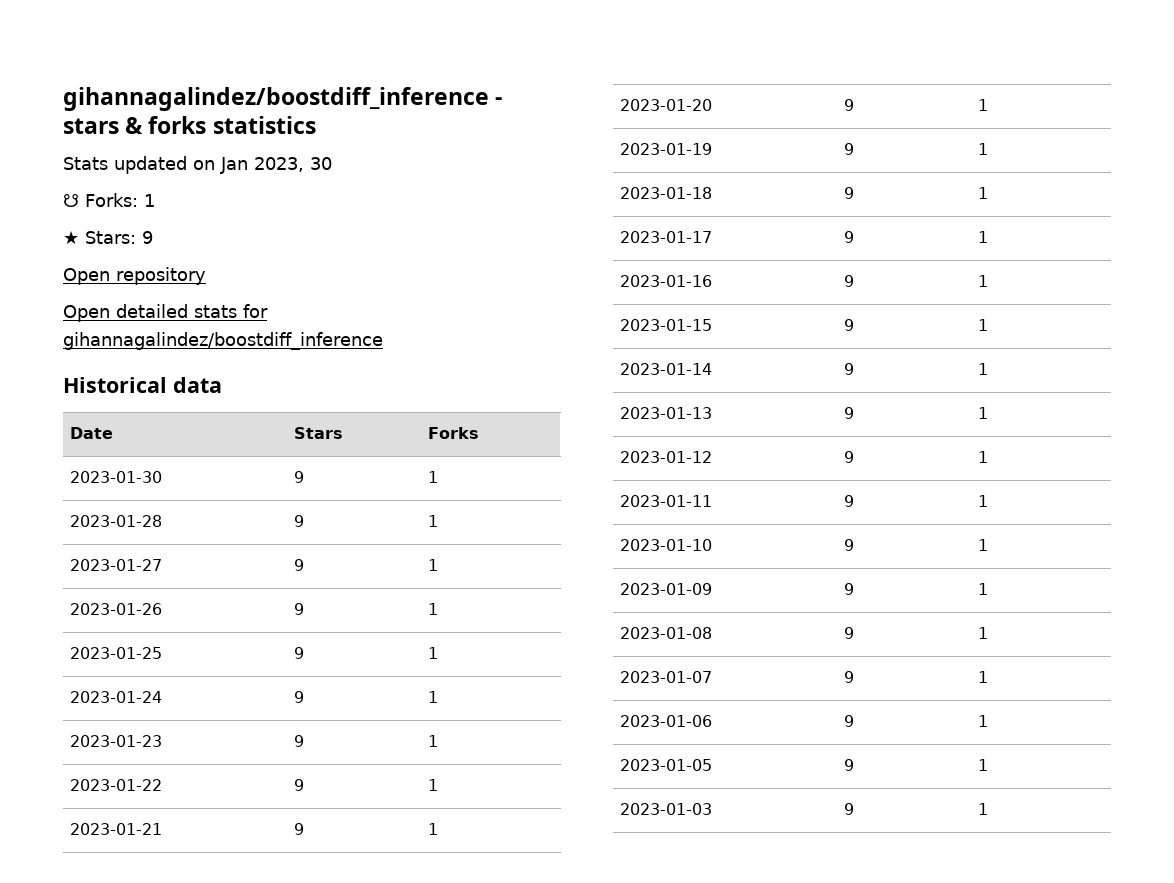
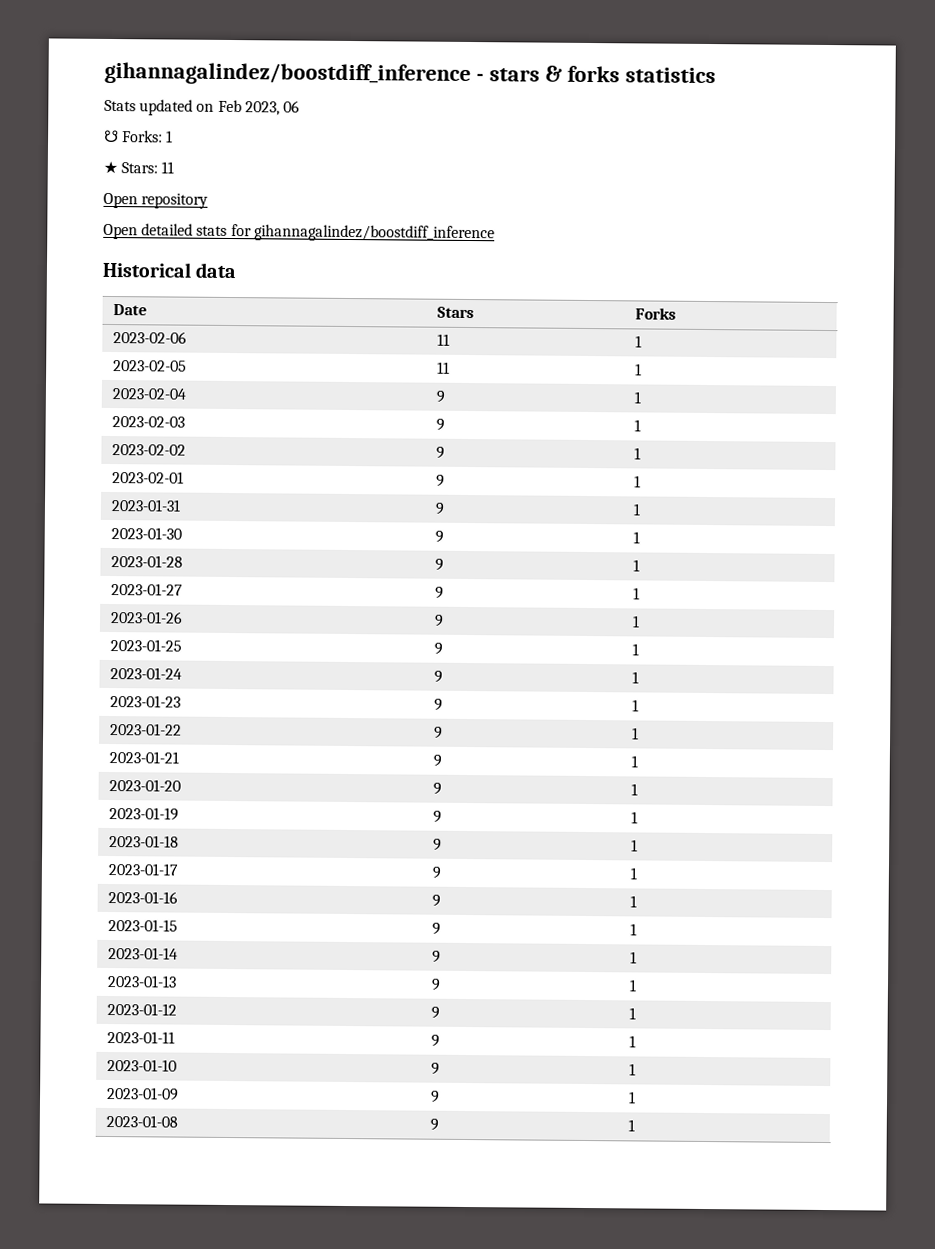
- Stats updated on Jan 2023, 30
+ Stats updated on Feb 2023, 06
- ★ Stars: 9
+ ★ Stars: 11
+ 2023-02-06 | 11 | 1
+ 2023-02-05 | 11 | 1
+ 2023-02-04 | 9 | 1
+ 2023-02-03 | 9 | 1
+ 2023-02-02 | 9 | 1
+ 2023-02-01 | 9 | 1
+ 2023-01-31 | 9 | 1
- 2023-01-07 | 9 | 1
- 2023-01-06 | 9 | 1
- 2023-01-05 | 9 | 1
- 2023-01-03 | 9 | 1

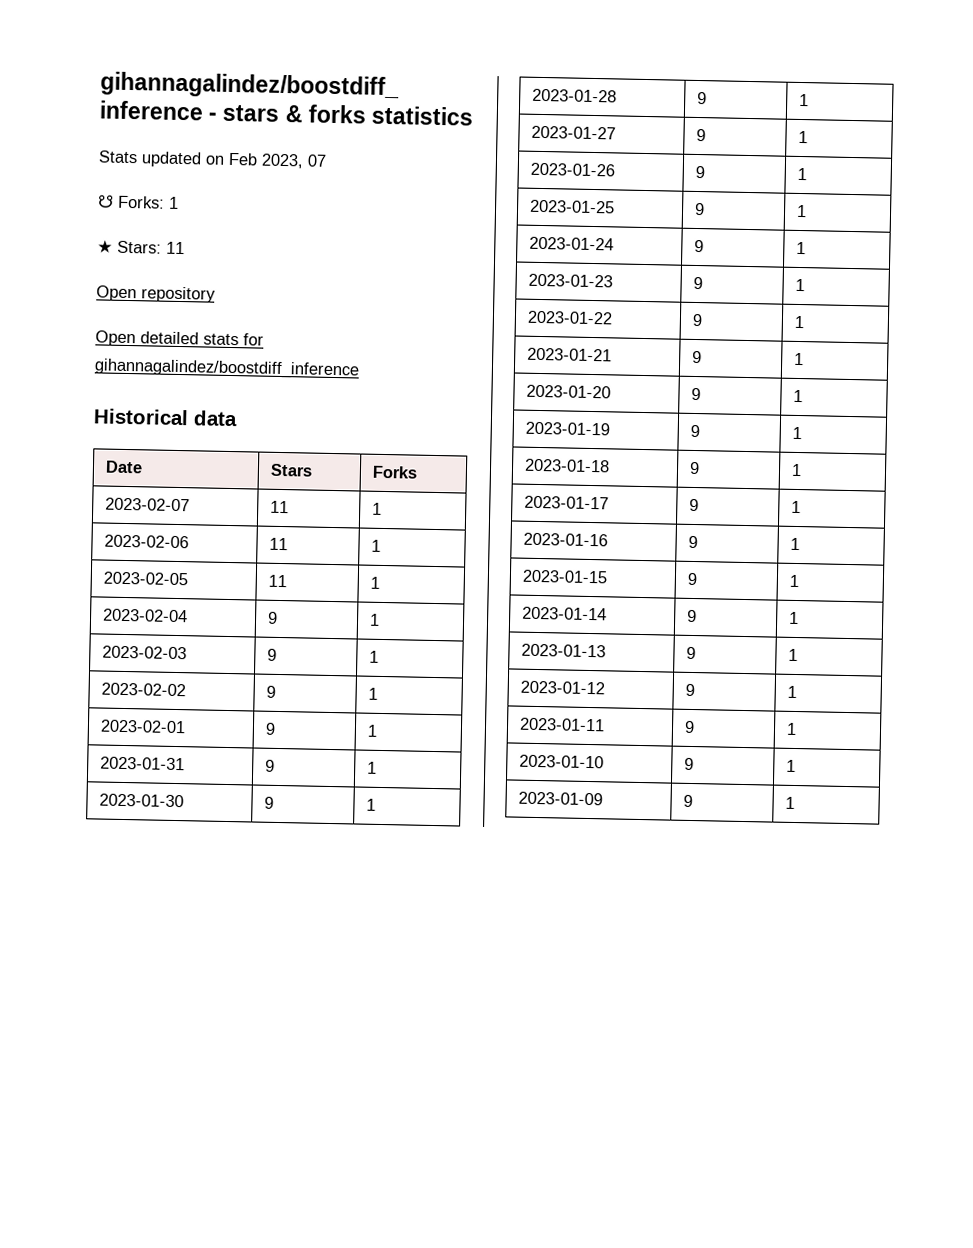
- Stats updated on Feb 2023, 06
+ Stats updated on Feb 2023, 07
+ 2023-02-07 | 11 | 1
- 2023-01-08 | 9 | 1

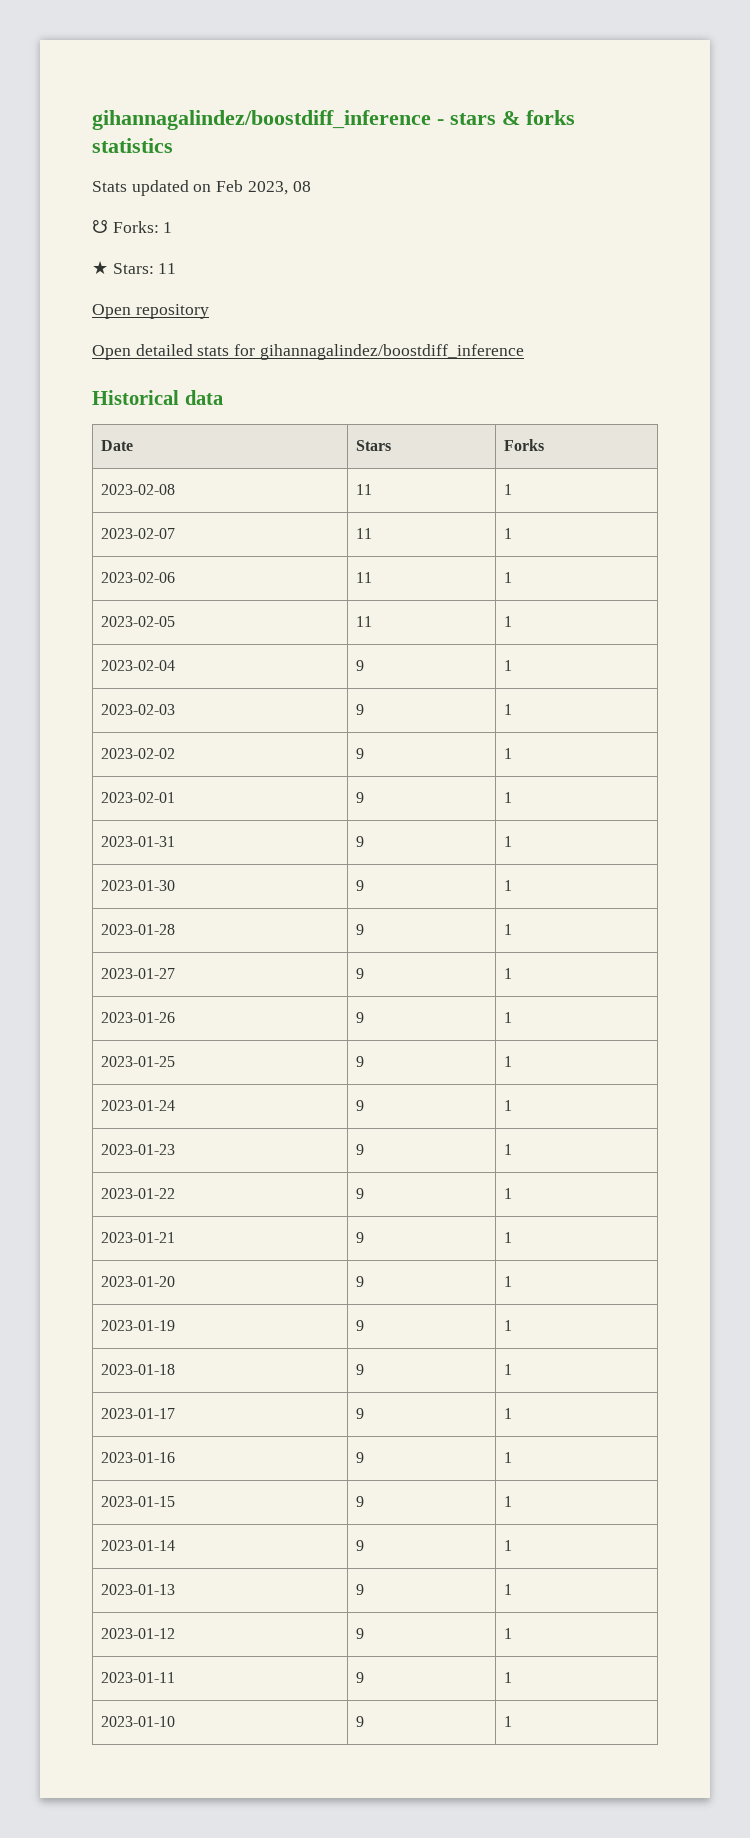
- Stats updated on Feb 2023, 07
+ Stats updated on Feb 2023, 08
+ 2023-02-08 | 11 | 1
- 2023-01-09 | 9 | 1

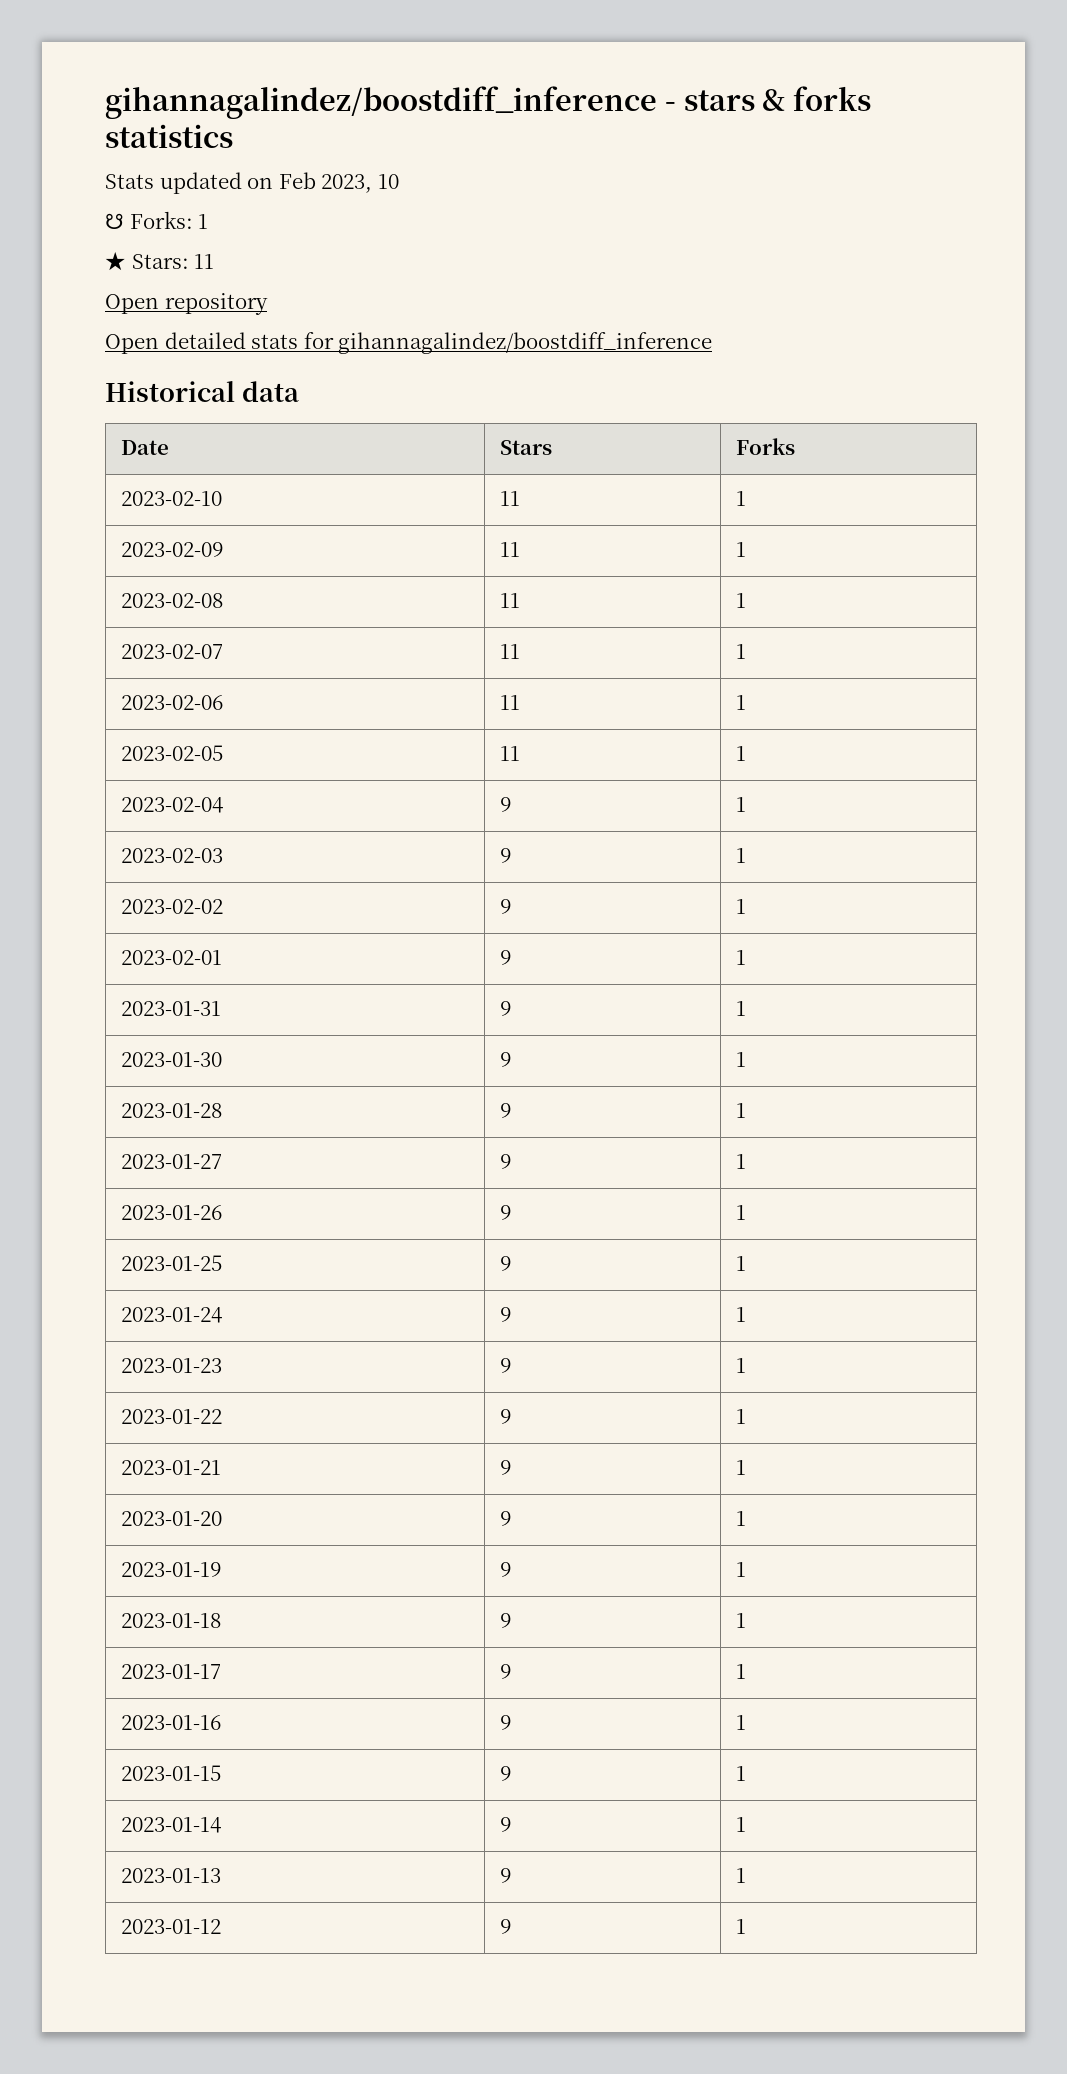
- Stats updated on Feb 2023, 08
+ Stats updated on Feb 2023, 10
+ 2023-02-10 | 11 | 1
+ 2023-02-09 | 11 | 1
- 2023-01-11 | 9 | 1
- 2023-01-10 | 9 | 1

